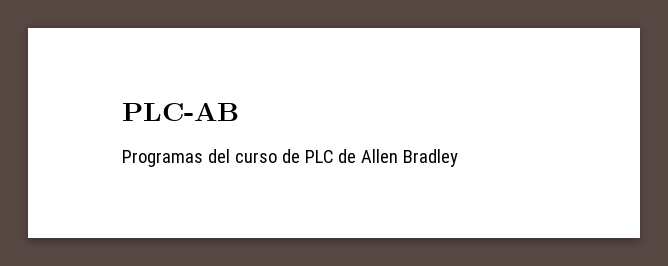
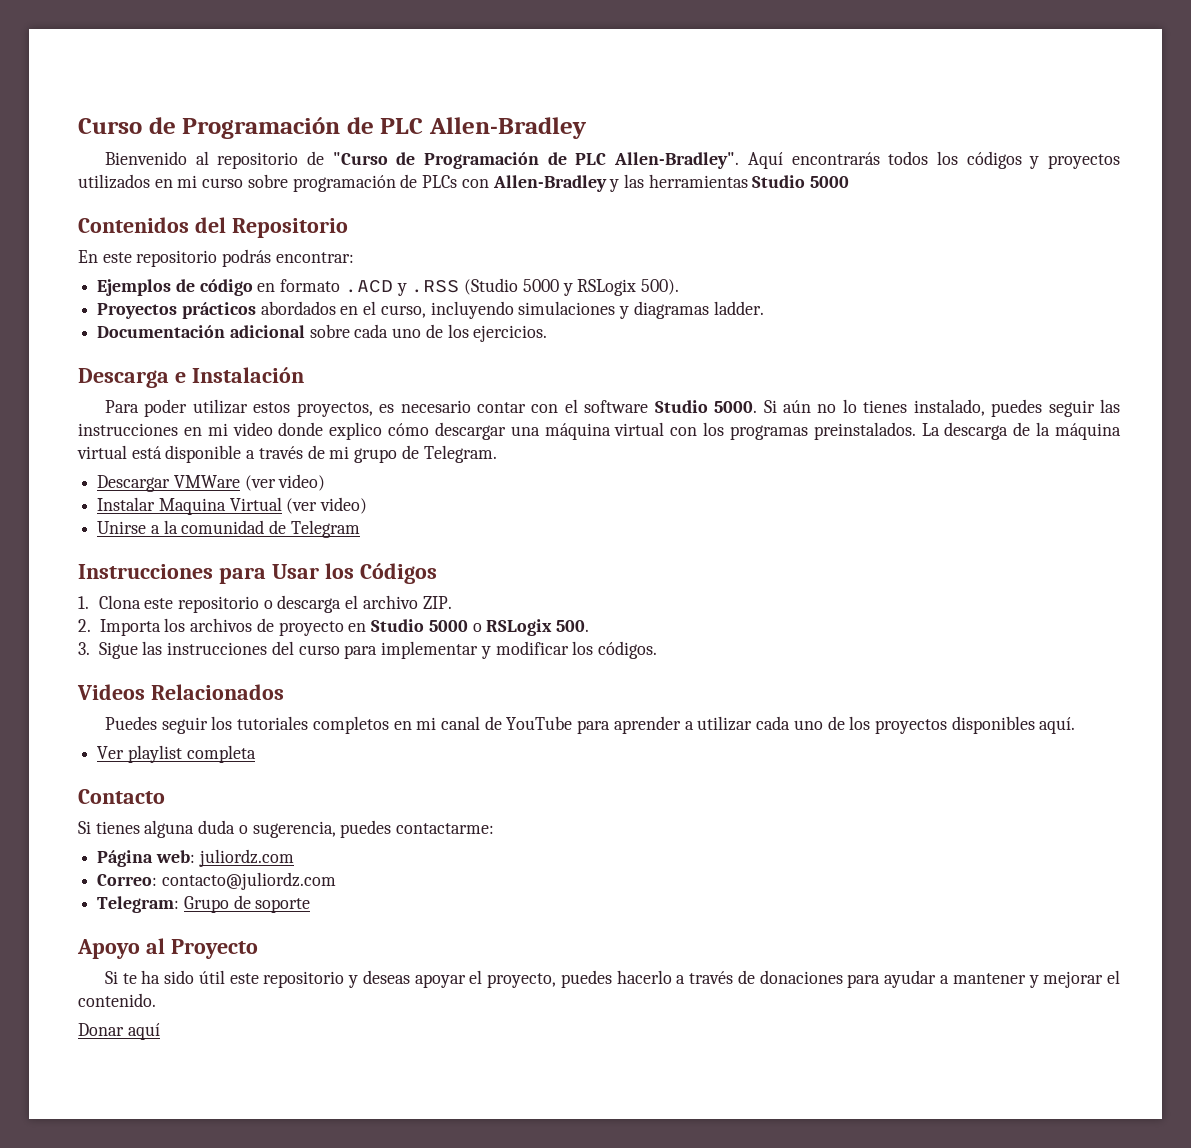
- PLC-AB
- Programas del curso de PLC de Allen Bradley
+ Curso de Programación de PLC Allen-Bradley
+ Bienvenido al repositorio de "Curso de Programación de PLC Allen-Bradley". Aquí encontrarás todos los códigos y proyectos utilizados en mi curso sobre programación de PLCs con Allen-Bradley y las herramientas Studio 5000
+ Contenidos del Repositorio
+ En este repositorio podrás encontrar:
+ Ejemplos de código en formato .ACD y .RSS (Studio 5000 y RSLogix 500).
+ Proyectos prácticos abordados en el curso, incluyendo simulaciones y diagramas ladder.
+ Documentación adicional sobre cada uno de los ejercicios.
+ Descarga e Instalación
+ Para poder utilizar estos proyectos, es necesario contar con el software Studio 5000. Si aún no lo tienes instalado, puedes seguir las instrucciones en mi video donde explico cómo descargar una máquina virtual con los programas preinstalados. La descarga de la máquina virtual está disponible a través de mi grupo de Telegram.
+ Descargar VMWare (ver video)
+ Instalar Maquina Virtual (ver video)
+ Unirse a la comunidad de Telegram
+ Instrucciones para Usar los Códigos
+ 1. Clona este repositorio o descarga el archivo ZIP.
+ 2. Importa los archivos de proyecto en Studio 5000 o RSLogix 500.
+ 3. Sigue las instrucciones del curso para implementar y modificar los códigos.
+ Videos Relacionados
+ Puedes seguir los tutoriales completos en mi canal de YouTube para aprender a utilizar cada uno de los proyectos disponibles aquí.
+ Ver playlist completa
+ Contacto
+ Si tienes alguna duda o sugerencia, puedes contactarme:
+ Página web: juliordz.com
+ Correo: contacto@juliordz.com
+ Telegram: Grupo de soporte
+ Apoyo al Proyecto
+ Si te ha sido útil este repositorio y deseas apoyar el proyecto, puedes hacerlo a través de donaciones para ayudar a mantener y mejorar el contenido.
+ Donar aquí

